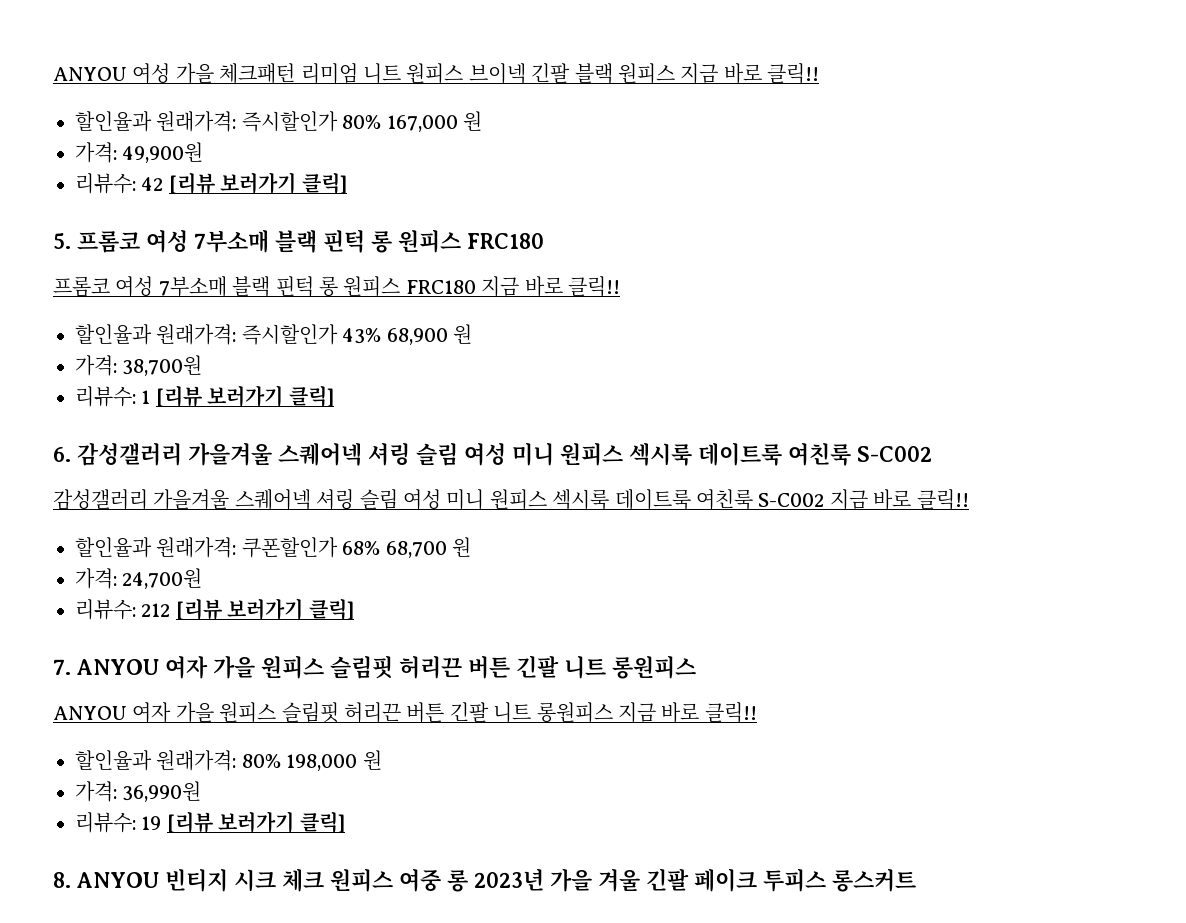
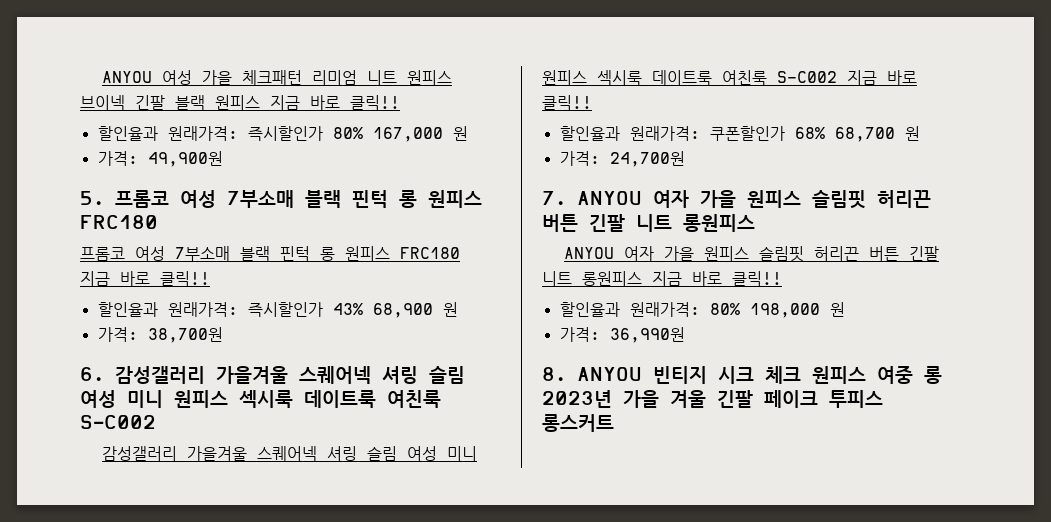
- 리뷰수: 42 [리뷰 보러가기 클릭]
- 리뷰수: 1 [리뷰 보러가기 클릭]
- 리뷰수: 212 [리뷰 보러가기 클릭]
- 리뷰수: 19 [리뷰 보러가기 클릭]

